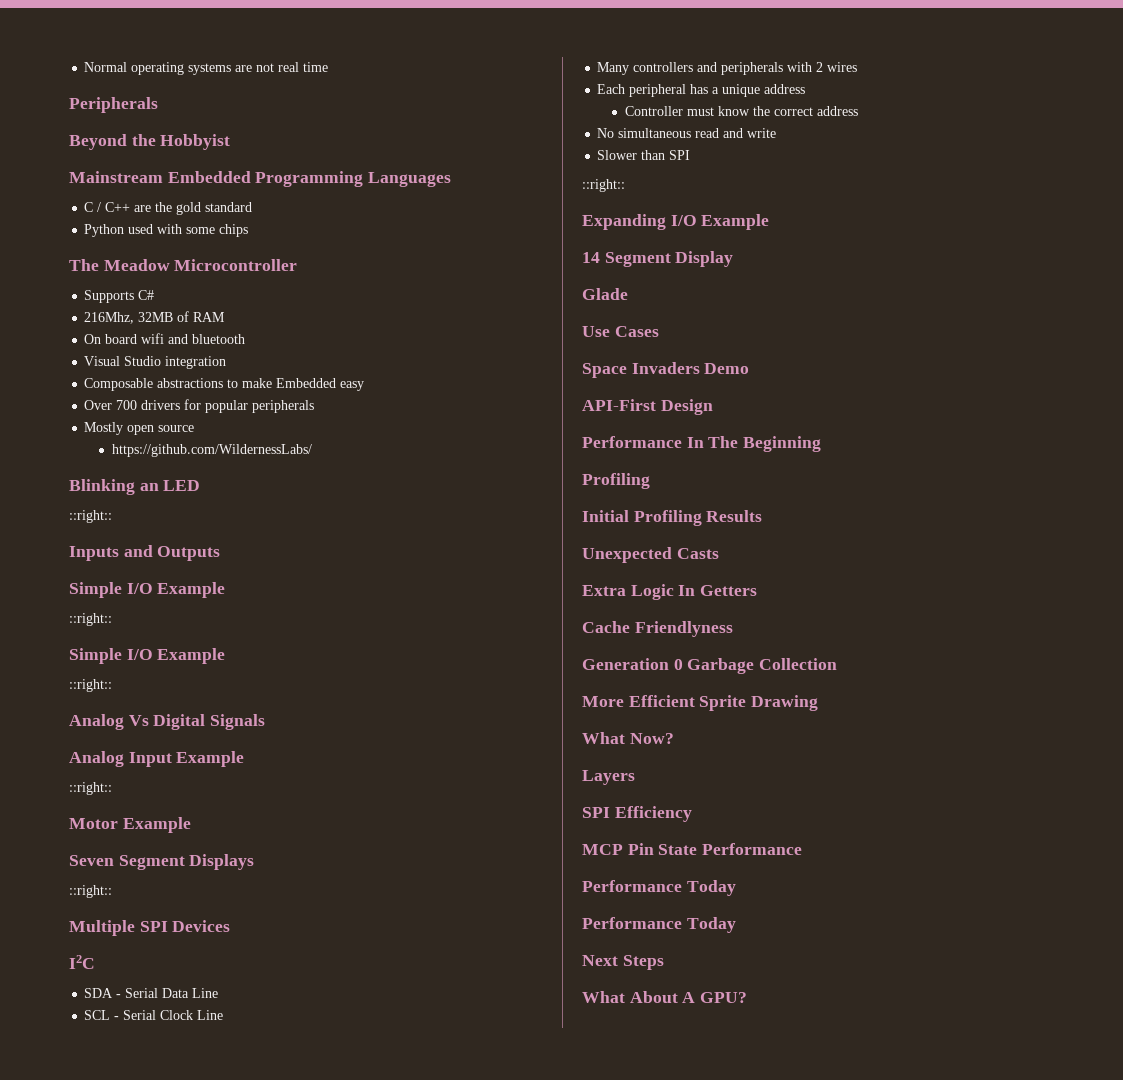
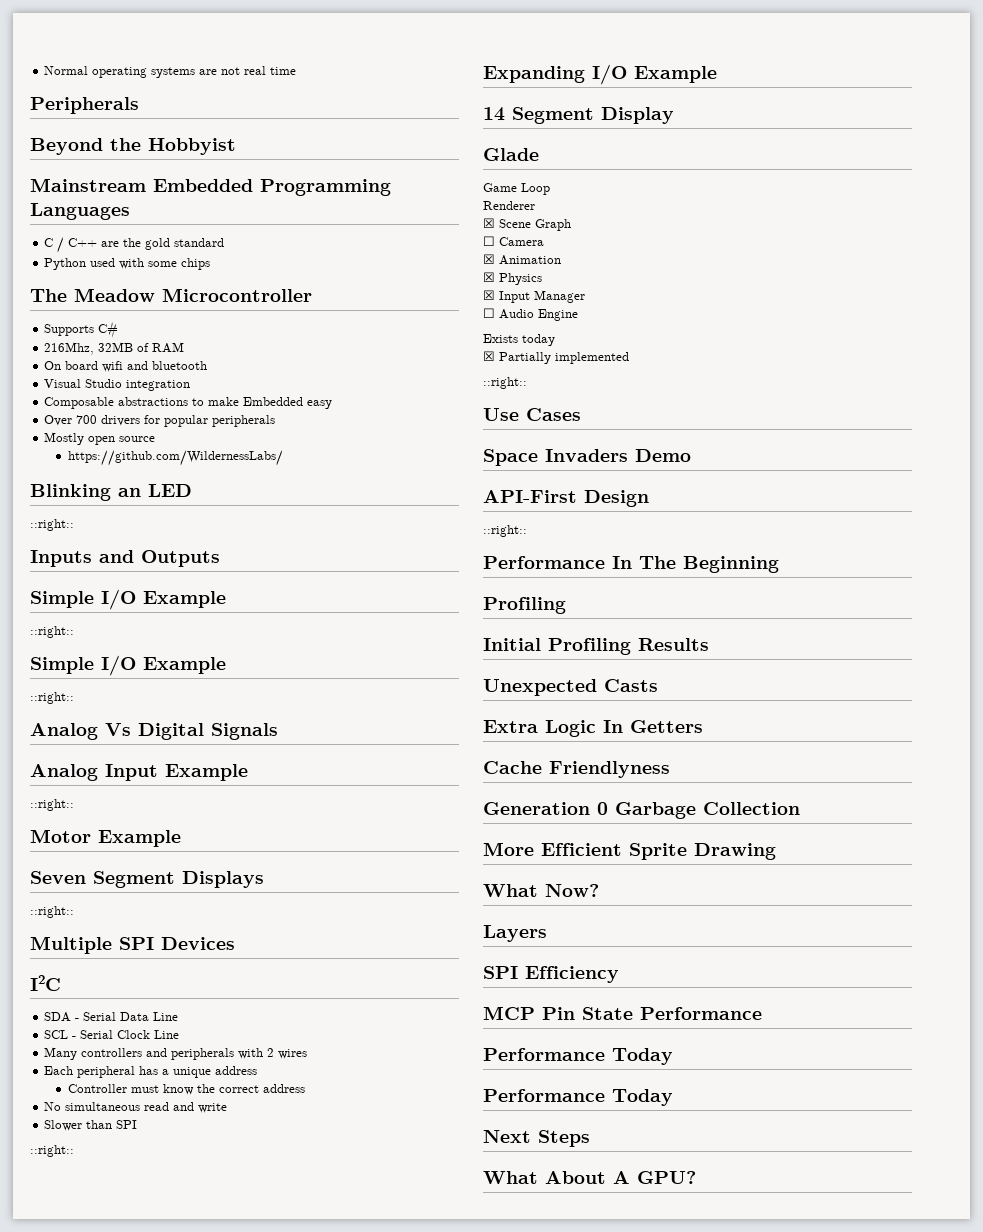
+ Game Loop
+ Renderer
+ ☒ Scene Graph
+ ☐ Camera
+ ☒ Animation
+ ☒ Physics
+ ☒ Input Manager
+ ☐ Audio Engine
+ Exists today
+ ☒ Partially implemented
+ ::right::
  API-First Design
+ ::right::

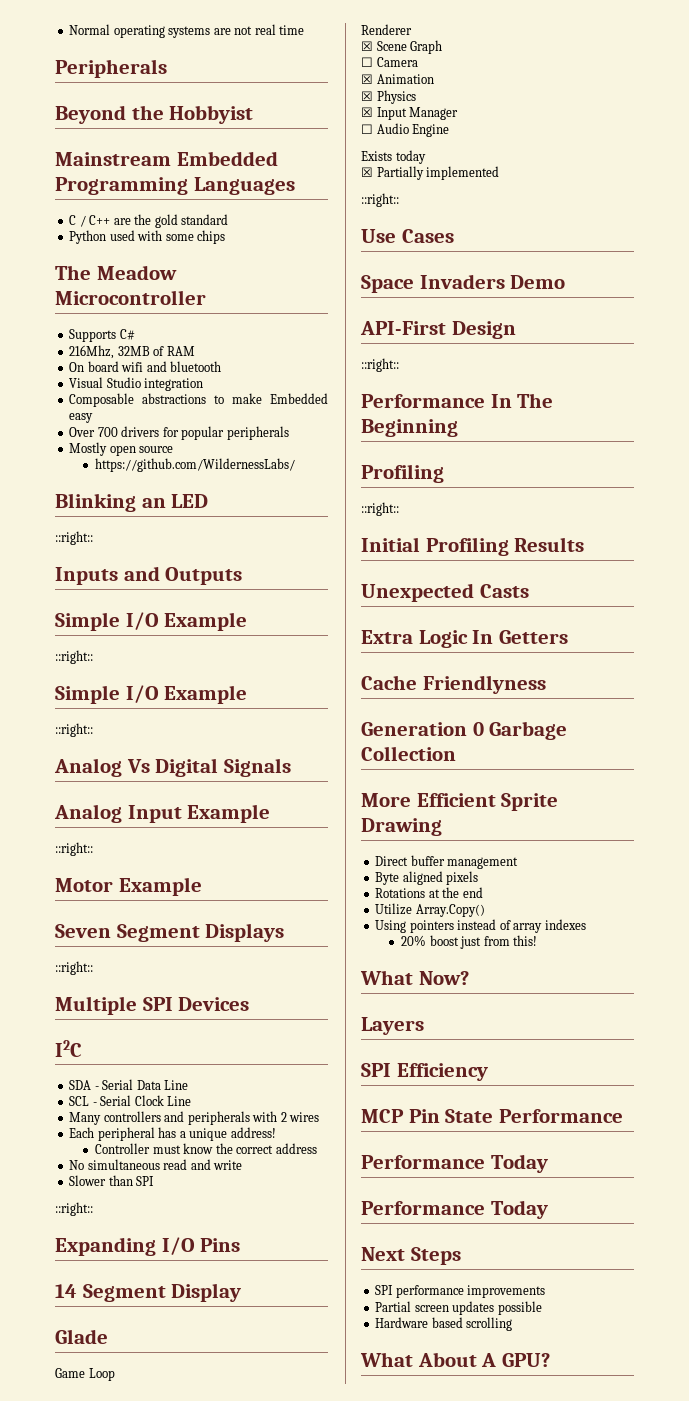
- Each peripheral has a unique address
+ Each peripheral has a unique address!
- Expanding I/O Example
+ Expanding I/O Pins
  Performance In The Beginning
  Profiling
+ ::right::
+ Direct buffer management
+ Byte aligned pixels
+ Rotations at the end
+ Utilize Array.Copy()
+ Using pointers instead of array indexes
+ 20% boost just from this!
+ SPI performance improvements
+ Partial screen updates possible
+ Hardware based scrolling

